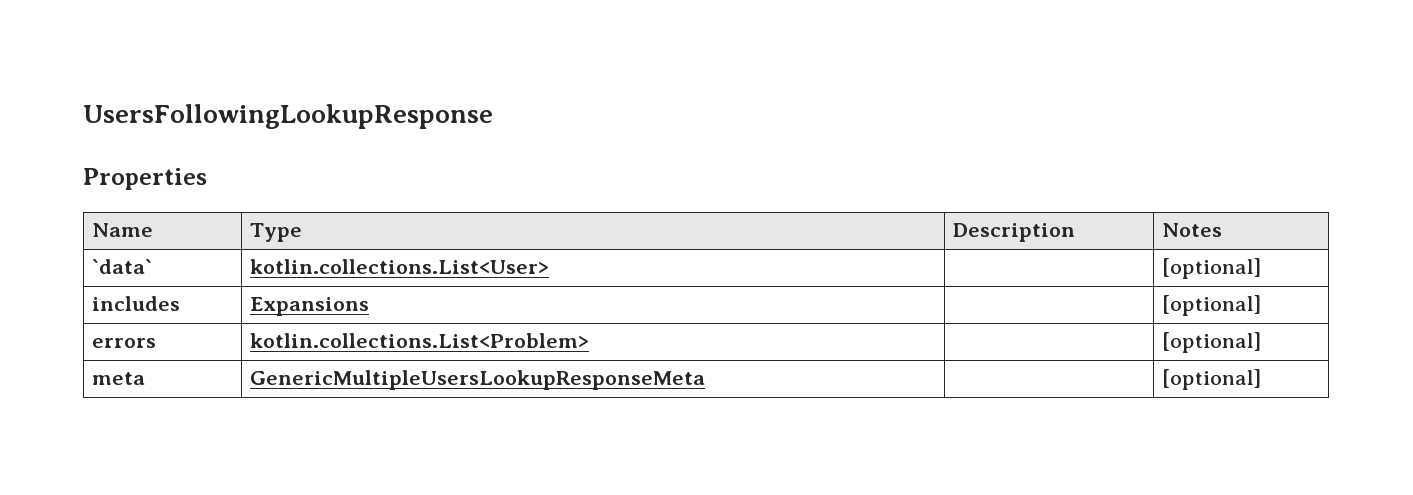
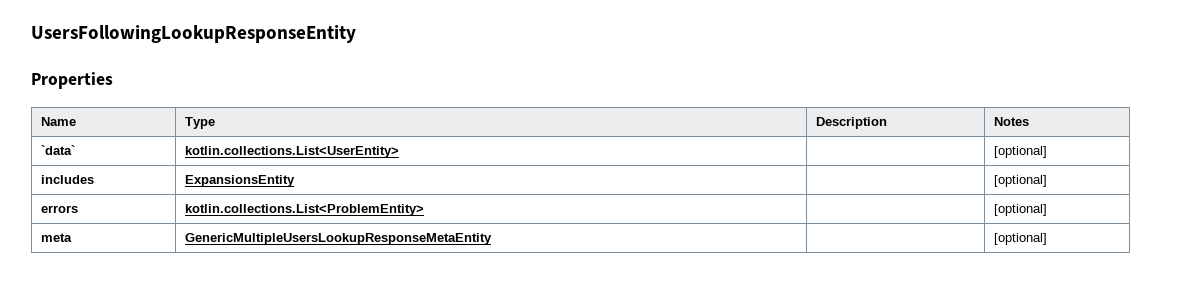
- UsersFollowingLookupResponse
+ UsersFollowingLookupResponseEntity
- `data` | kotlin.collections.List<User> | | [optional]
+ `data` | kotlin.collections.List<UserEntity> | | [optional]
- includes | Expansions | | [optional]
+ includes | ExpansionsEntity | | [optional]
- errors | kotlin.collections.List<Problem> | | [optional]
+ errors | kotlin.collections.List<ProblemEntity> | | [optional]
- meta | GenericMultipleUsersLookupResponseMeta | | [optional]
+ meta | GenericMultipleUsersLookupResponseMetaEntity | | [optional]

